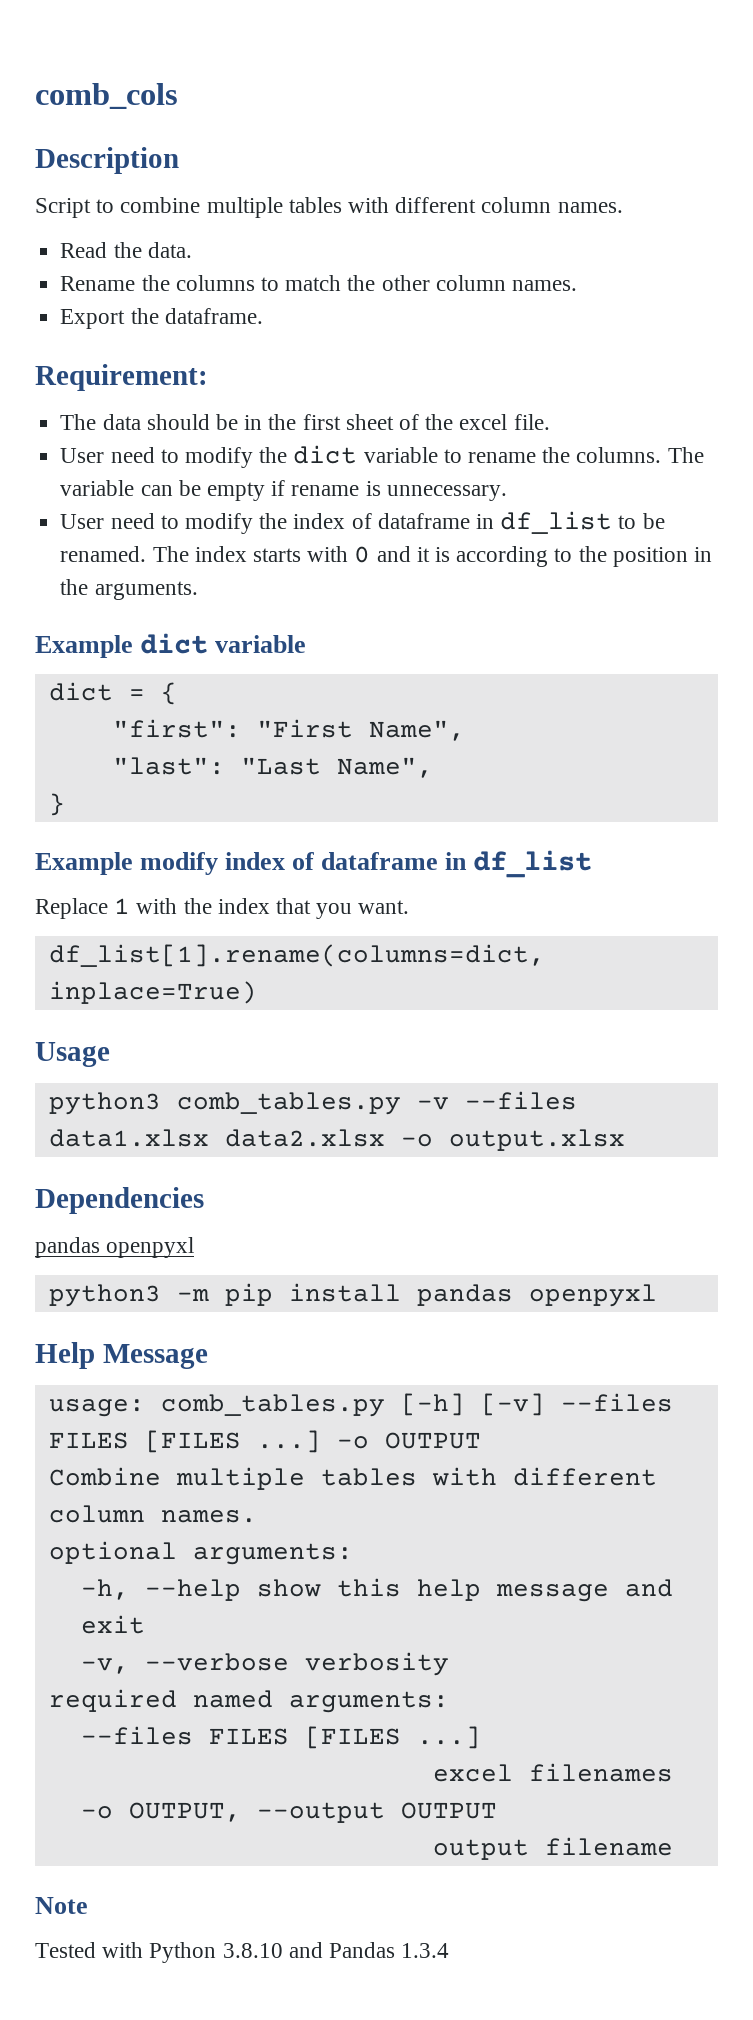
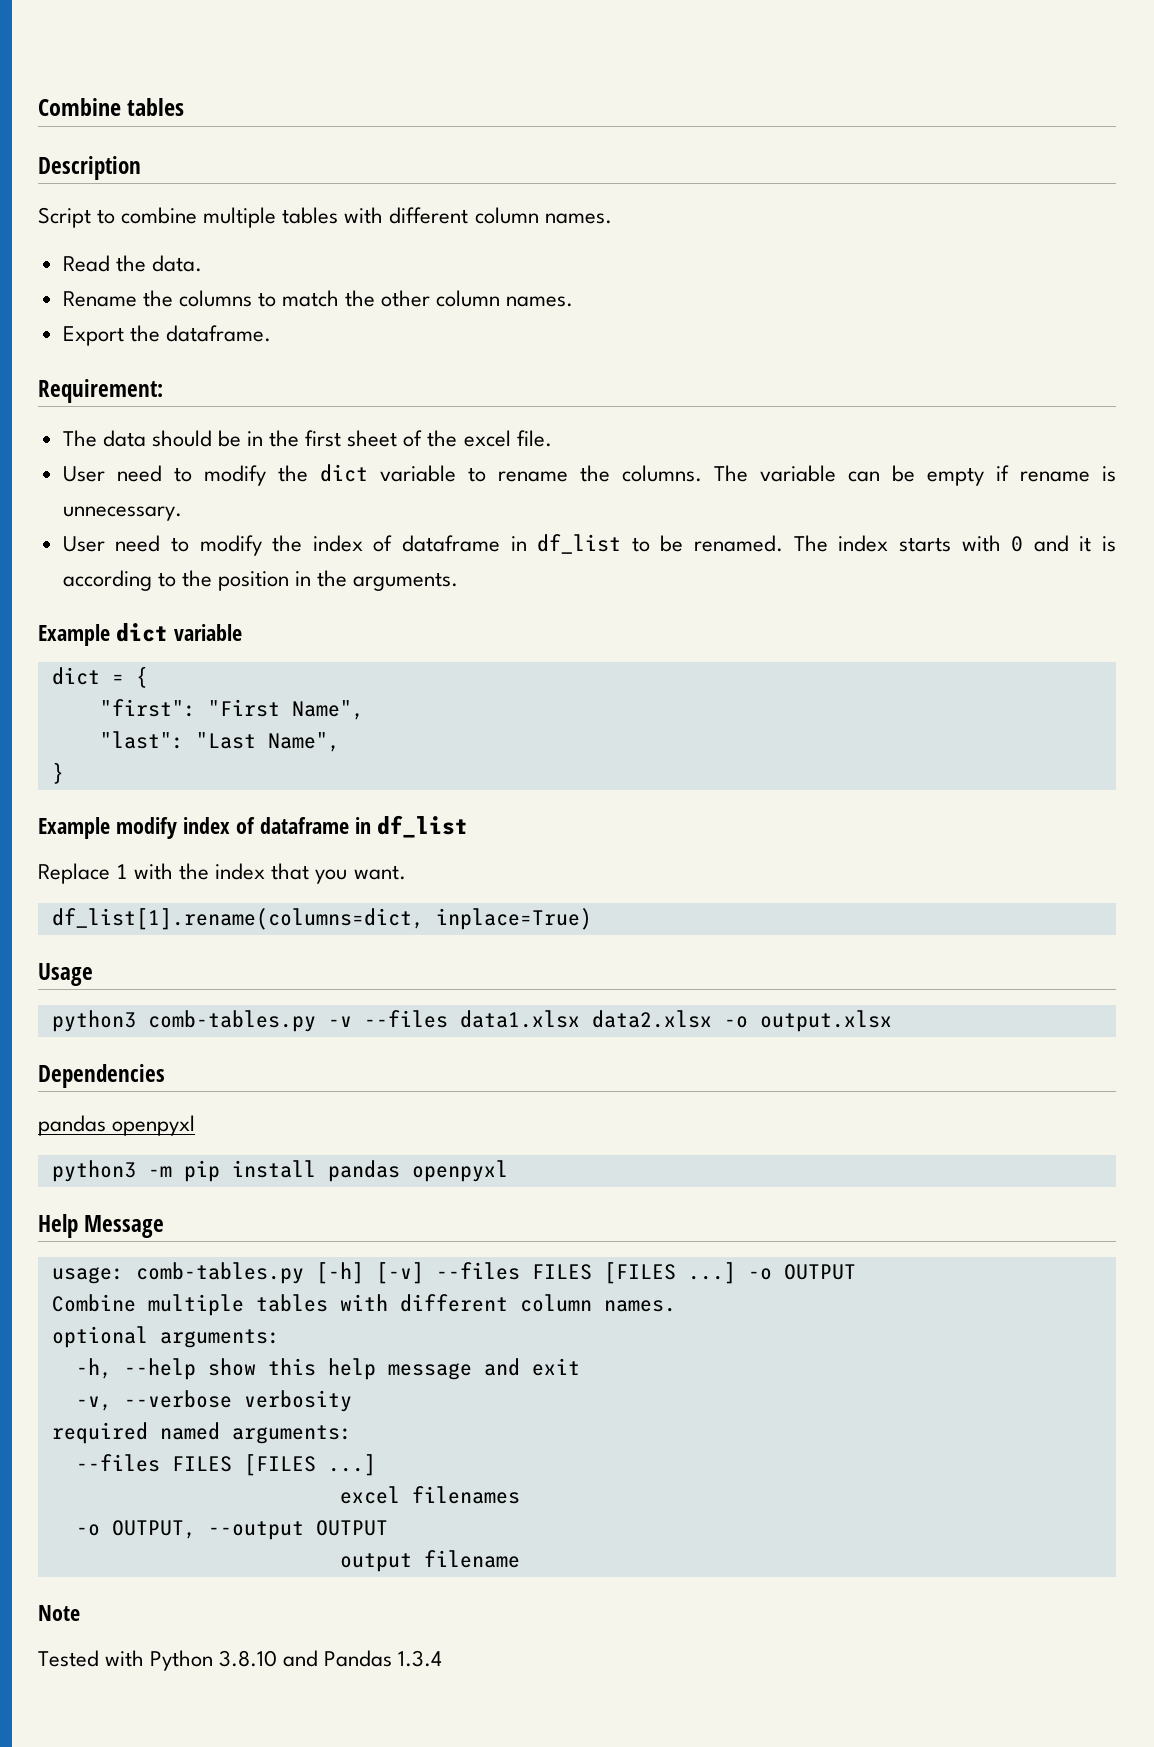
- comb_cols
+ Combine tables
- python3 comb_tables.py -v --files data1.xlsx data2.xlsx -o output.xlsx
+ python3 comb-tables.py -v --files data1.xlsx data2.xlsx -o output.xlsx
- usage: comb_tables.py [-h] [-v] --files FILES [FILES ...]
+ usage: comb-tables.py [-h] [-v] --files FILES [FILES ...]

